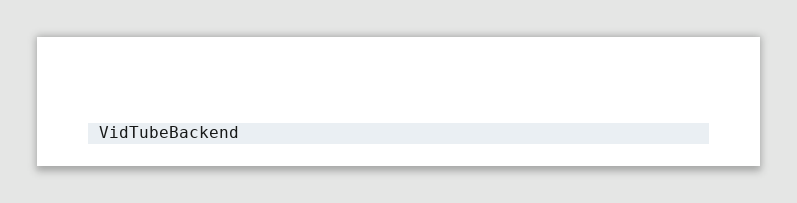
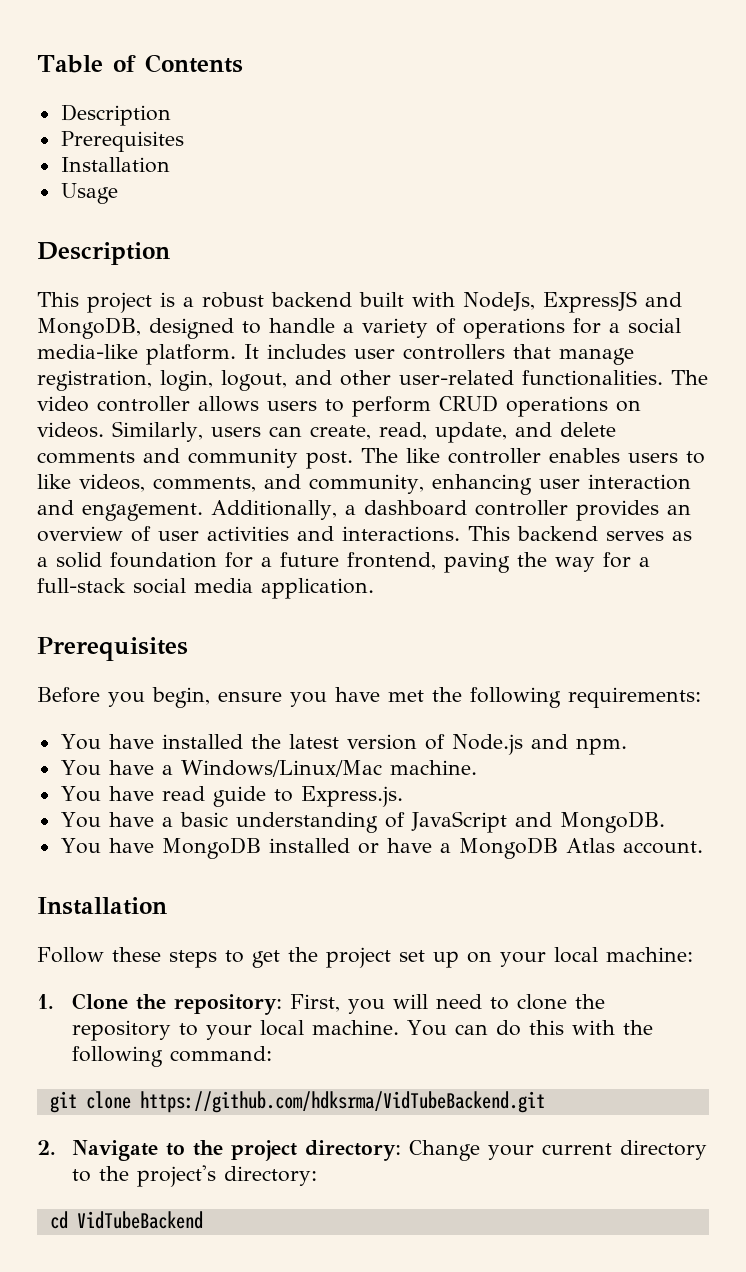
- VidTubeBackend
+ Table of Contents
+ Description
+ Prerequisites
+ Installation
+ Usage
+ Description
+ This project is a robust backend built with NodeJs, ExpressJS and MongoDB, designed to handle a variety of operations for a social media-like platform. It includes user controllers that manage registration, login, logout, and other user-related functionalities. The video controller allows users to perform CRUD operations on videos. Similarly, users can create, read, update, and delete comments and community post. The like controller enables users to like videos, comments, and community, enhancing user interaction and engagement. Additionally, a dashboard controller provides an overview of user activities and interactions. This backend serves as a solid foundation for a future frontend, paving the way for a full-stack social media application.
+ Prerequisites
+ Before you begin, ensure you have met the following requirements:
+ You have installed the latest version of Node.js and npm.
+ You have a Windows/Linux/Mac machine.
+ You have read guide to Express.js.
+ You have a basic understanding of JavaScript and MongoDB.
+ You have MongoDB installed or have a MongoDB Atlas account.
+ Installation
+ Follow these steps to get the project set up on your local machine:
+ 1. Clone the repository: First, you will need to clone the repository to your local machine. You can do this with the following command:
+ git clone https://github.com/hdksrma/VidTubeBackend.git
+ 2. Navigate to the project directory: Change your current directory to the project's directory:
+ cd VidTubeBackend

